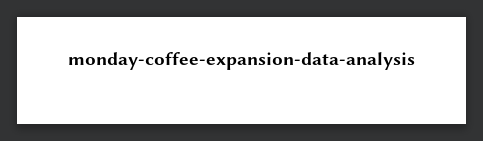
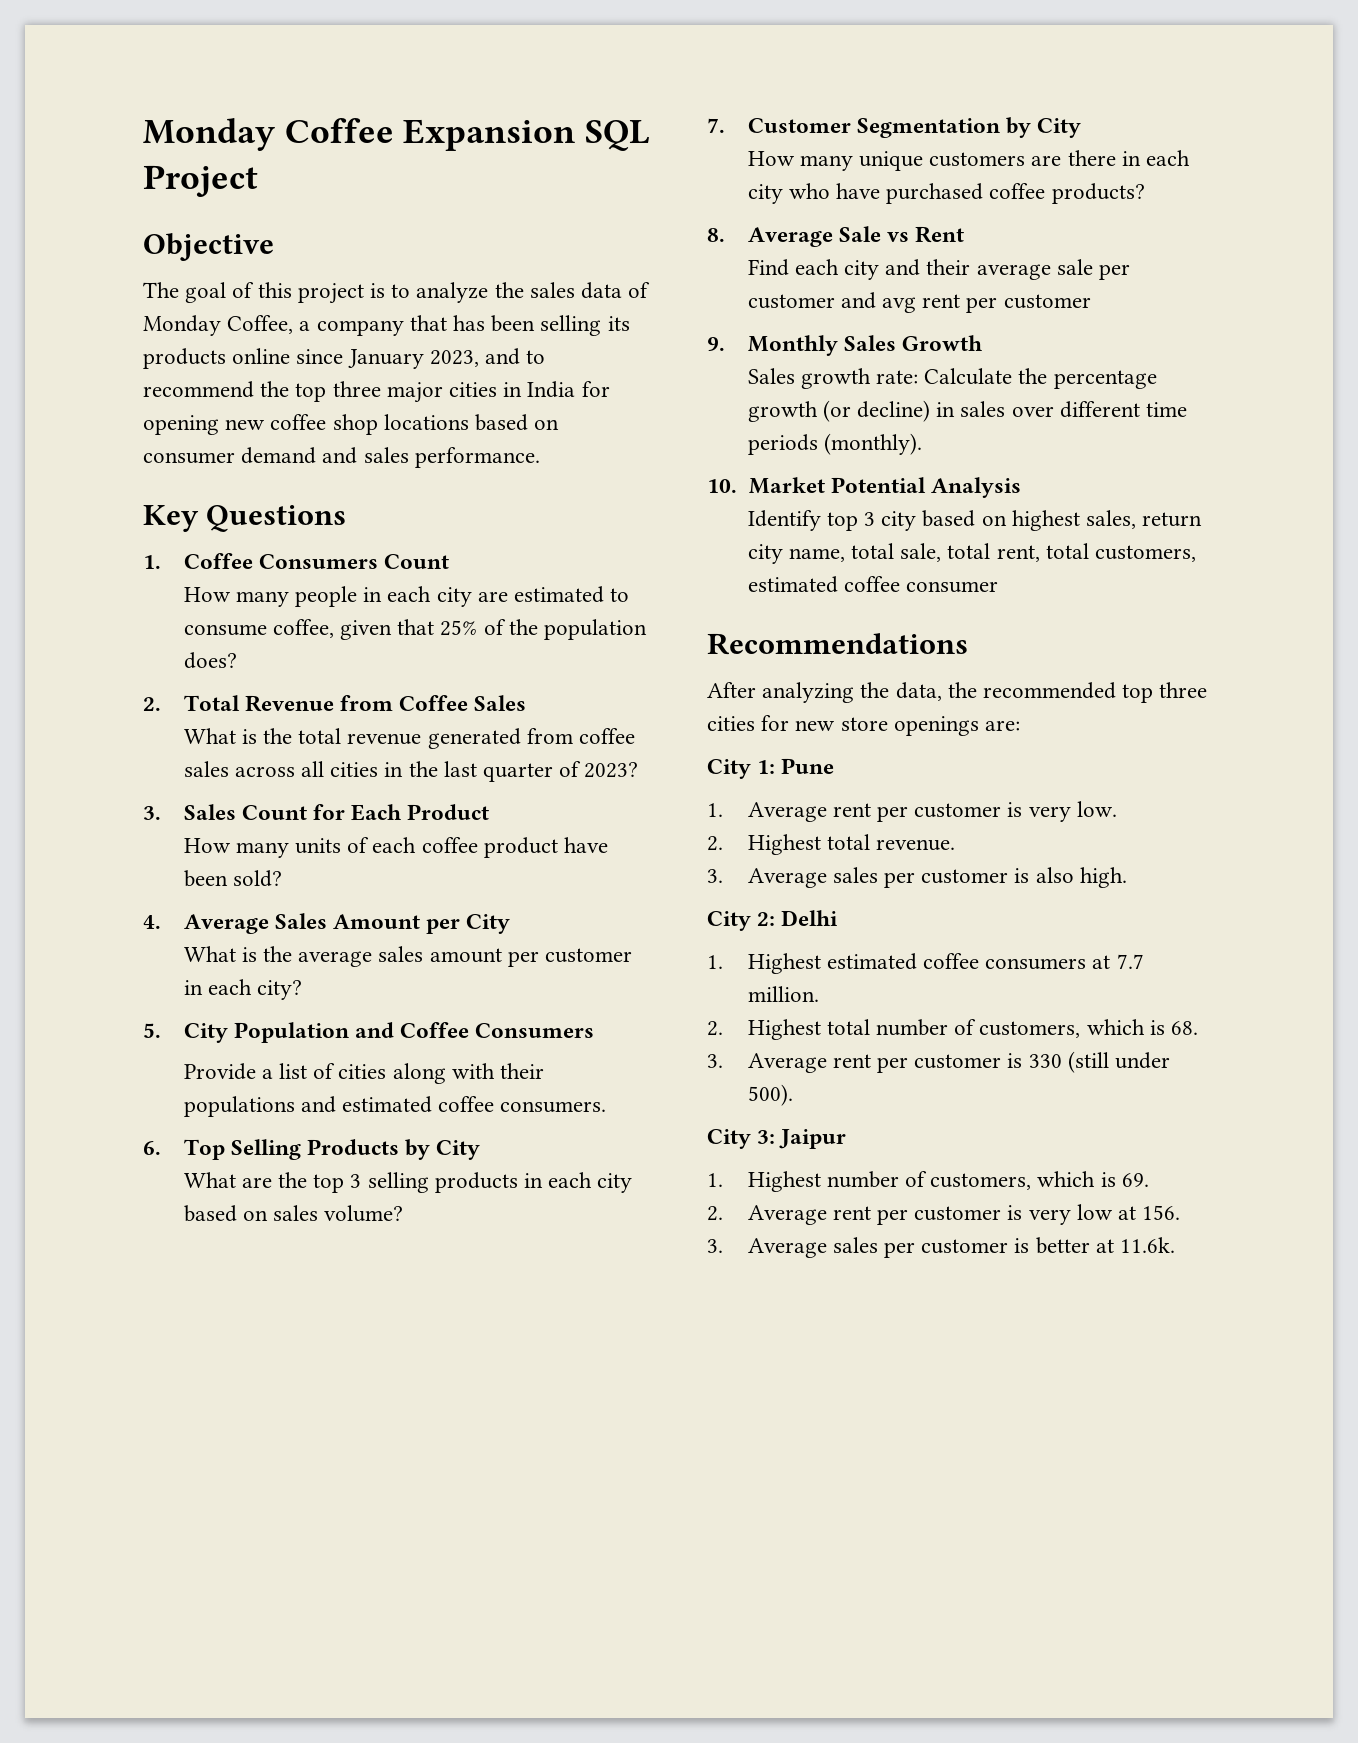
- monday-coffee-expansion-data-analysis
+ Monday Coffee Expansion SQL Project
+ Objective
+ The goal of this project is to analyze the sales data of Monday Coffee, a company that has been selling its products online since January 2023, and to recommend the top three major cities in India for opening new coffee shop locations based on consumer demand and sales performance.
+ Key Questions
+ 1. Coffee Consumers Count
+ How many people in each city are estimated to consume coffee, given that 25% of the population does?
+ 2. Total Revenue from Coffee Sales
+ What is the total revenue generated from coffee sales across all cities in the last quarter of 2023?
+ 3. Sales Count for Each Product
+ How many units of each coffee product have been sold?
+ 4. Average Sales Amount per City
+ What is the average sales amount per customer in each city?
+ 5. City Population and Coffee Consumers
+ Provide a list of cities along with their populations and estimated coffee consumers.
+ 6. Top Selling Products by City
+ What are the top 3 selling products in each city based on sales volume?
+ 7. Customer Segmentation by City
+ How many unique customers are there in each city who have purchased coffee products?
+ 8. Average Sale vs Rent
+ Find each city and their average sale per customer and avg rent per customer
+ 9. Monthly Sales Growth
+ Sales growth rate: Calculate the percentage growth (or decline) in sales over different time periods (monthly).
+ 10. Market Potential Analysis
+ Identify top 3 city based on highest sales, return city name, total sale, total rent, total customers, estimated coffee consumer
+ Recommendations
+ After analyzing the data, the recommended top three cities for new store openings are:
+ City 1: Pune
+ 1. Average rent per customer is very low.
+ 2. Highest total revenue.
+ 3. Average sales per customer is also high.
+ City 2: Delhi
+ 1. Highest estimated coffee consumers at 7.7 million.
+ 2. Highest total number of customers, which is 68.
+ 3. Average rent per customer is 330 (still under 500).
+ City 3: Jaipur
+ 1. Highest number of customers, which is 69.
+ 2. Average rent per customer is very low at 156.
+ 3. Average sales per customer is better at 11.6k.

